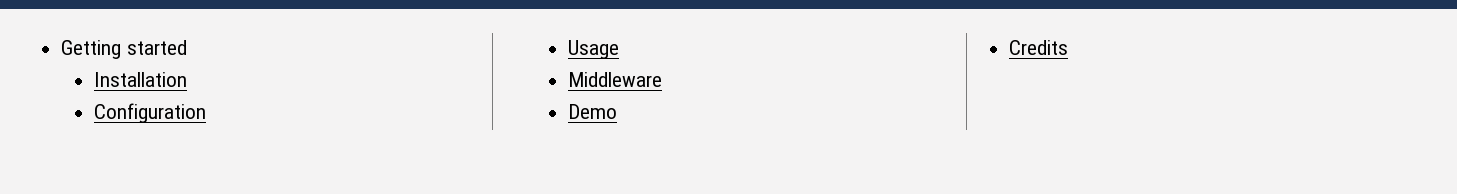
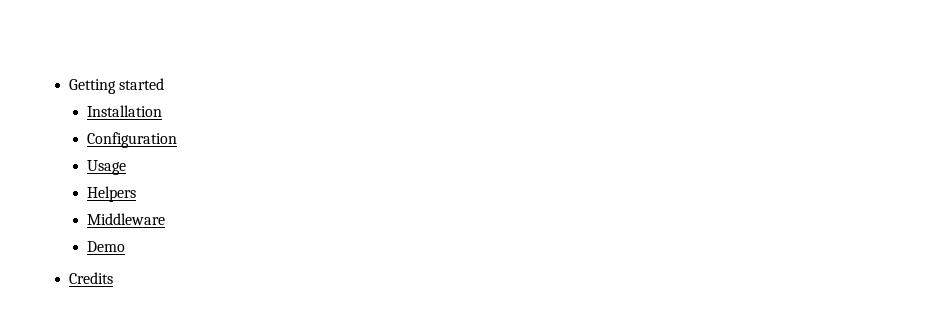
+ Helpers

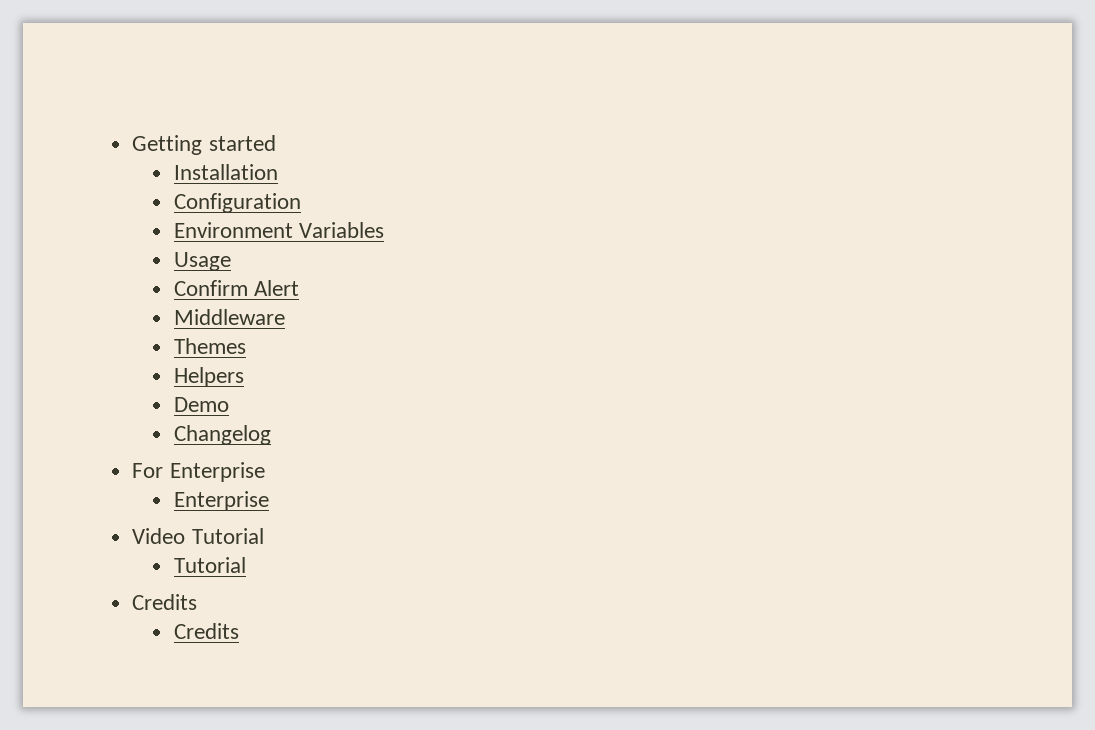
+ Environment Variables
+ Confirm Alert
+ Middleware
+ Themes
- Middleware
+ Changelog
+ For Enterprise
+ Enterprise
+ Video Tutorial
+ Tutorial
+ Credits

